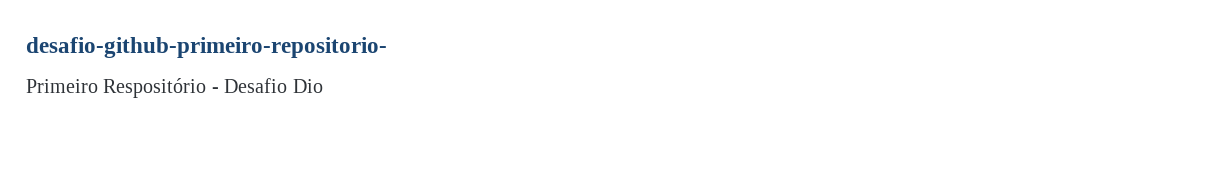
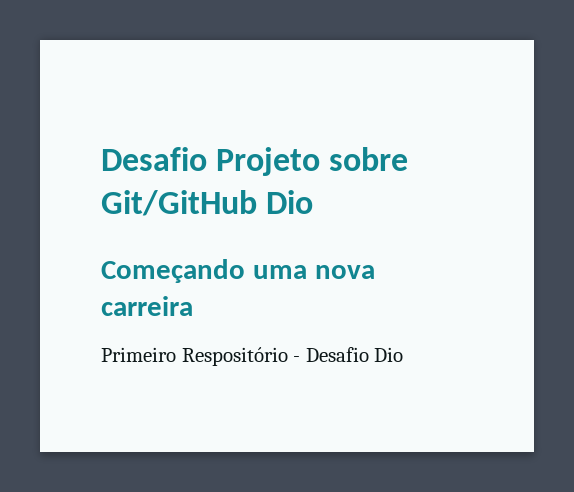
- desafio-github-primeiro-repositorio-
+ Desafio Projeto sobre Git/GitHub Dio
+ Começando uma nova carreira

